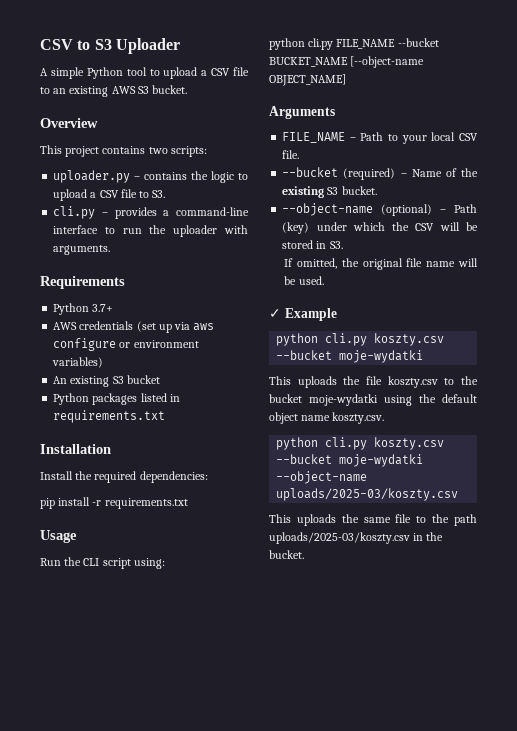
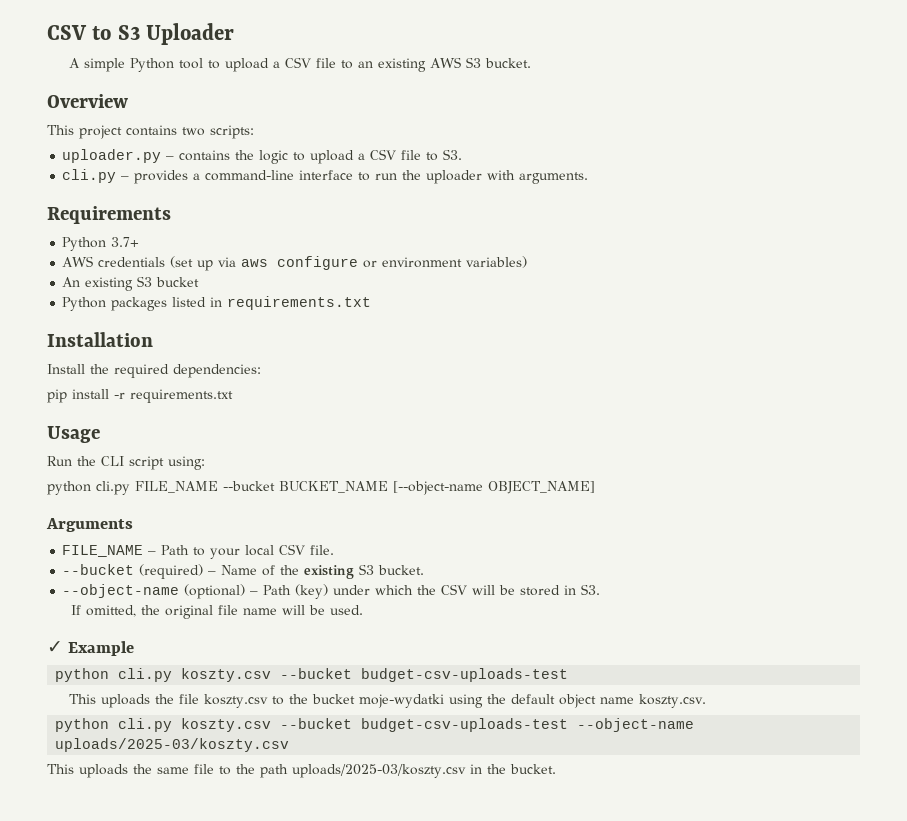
  ✓ Example
- python cli.py koszty.csv --bucket moje-wydatki
+ python cli.py koszty.csv --bucket budget-csv-uploads-test
- python cli.py koszty.csv --bucket moje-wydatki --object-name uploads/2025-03/koszty.csv
+ python cli.py koszty.csv --bucket budget-csv-uploads-test --object-name uploads/2025-03/koszty.csv

